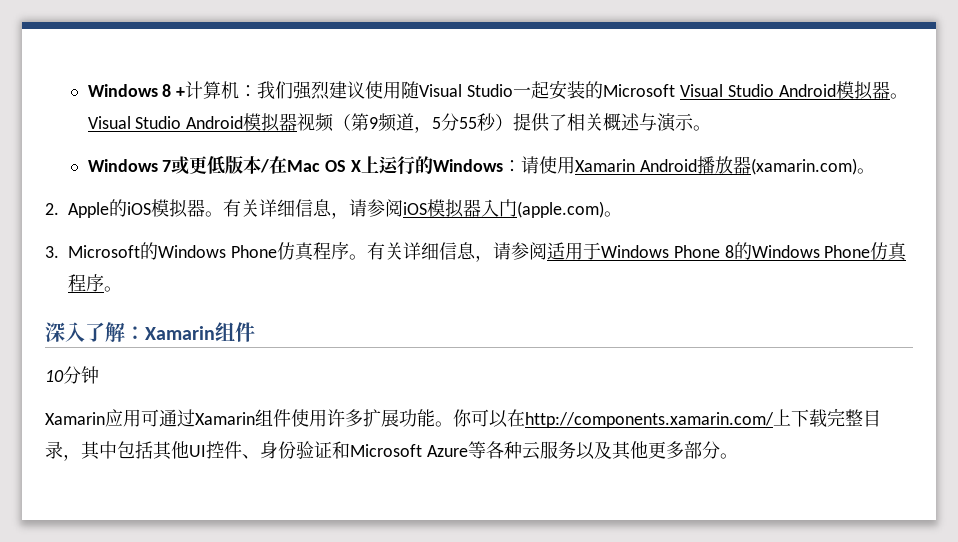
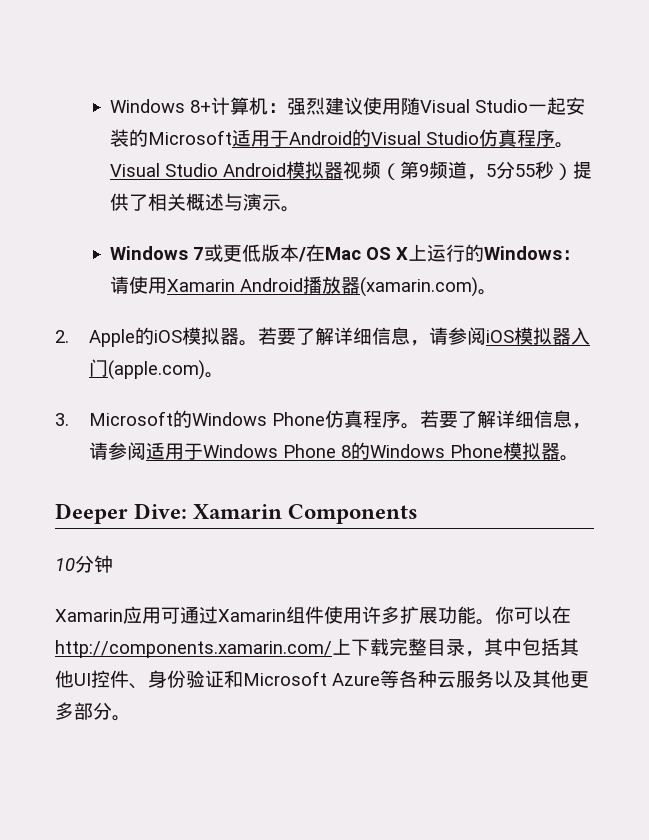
- Windows 8 +计算机：我们强烈建议使用随Visual Studio一起安装的Microsoft Visual Studio Android模拟器。
+ Windows 8+计算机：强烈建议使用随Visual Studio一起安装的Microsoft适用于Android的Visual Studio仿真程序。
- 有关详细信息，请参阅iOS模拟器入门(apple.com)。
+ 若要了解详细信息，请参阅iOS模拟器入门(apple.com)。
- 有关详细信息，请参阅适用于Windows Phone 8的Windows Phone仿真程序。
- 深入了解：Xamarin组件
+ 若要了解详细信息，请参阅适用于Windows Phone 8的Windows Phone模拟器。
+ Deeper Dive: Xamarin Components

